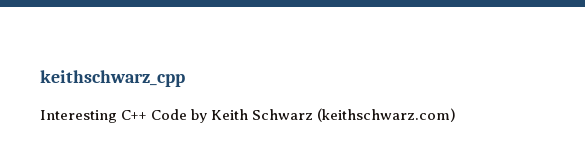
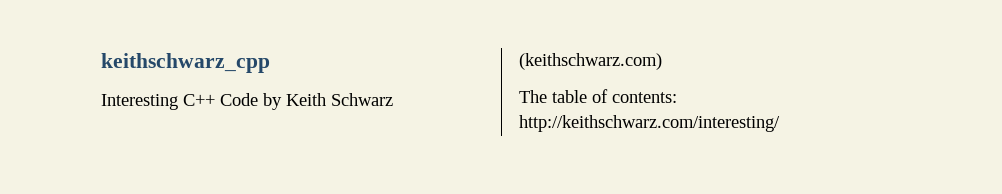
+ The table of contents: http://keithschwarz.com/interesting/

